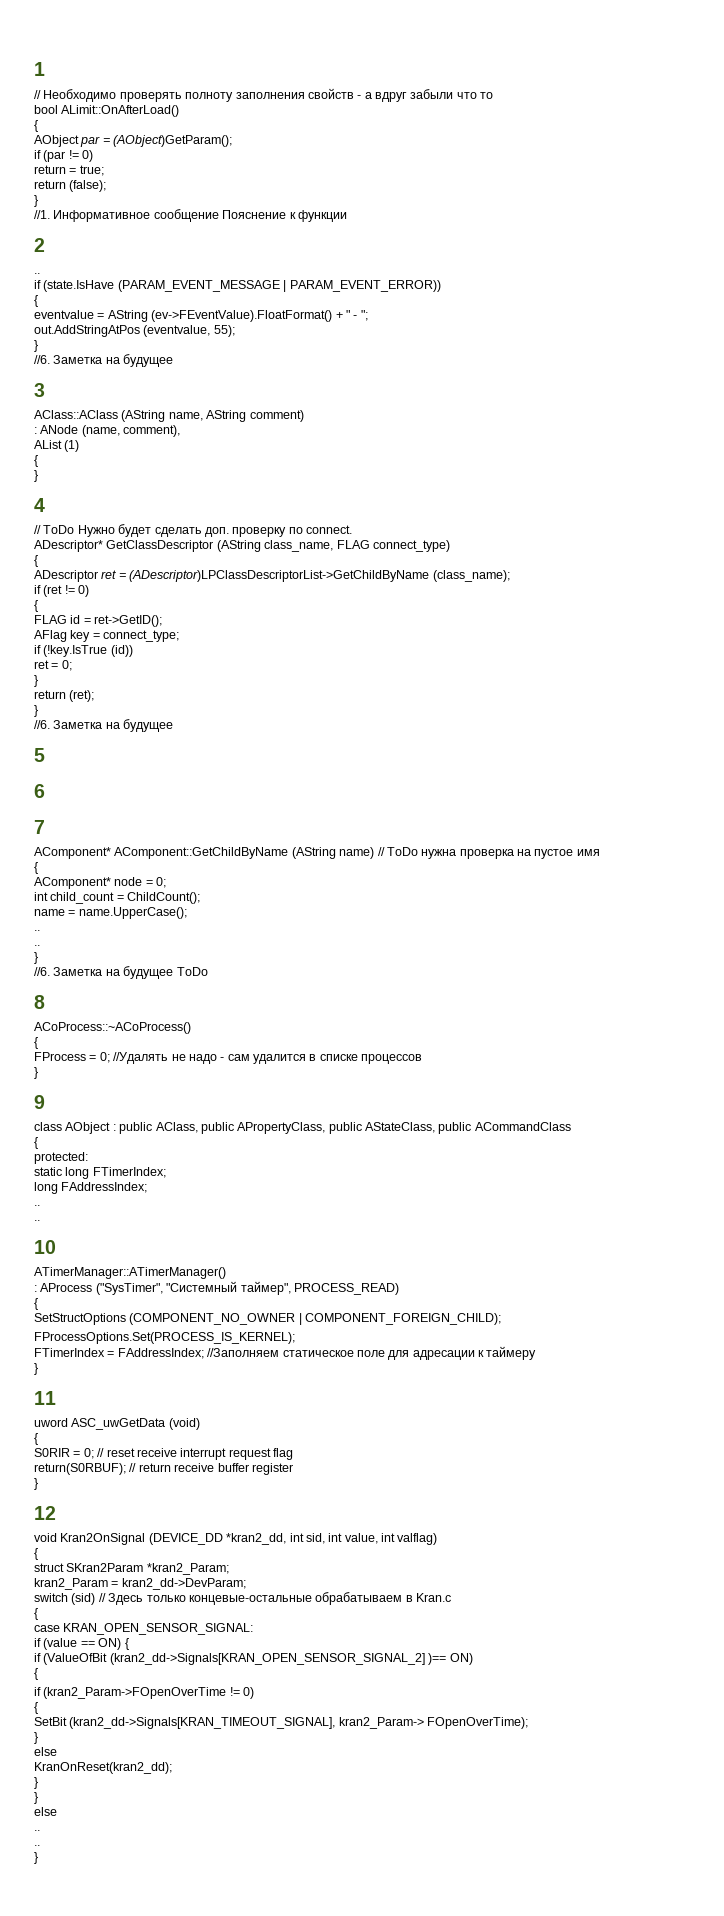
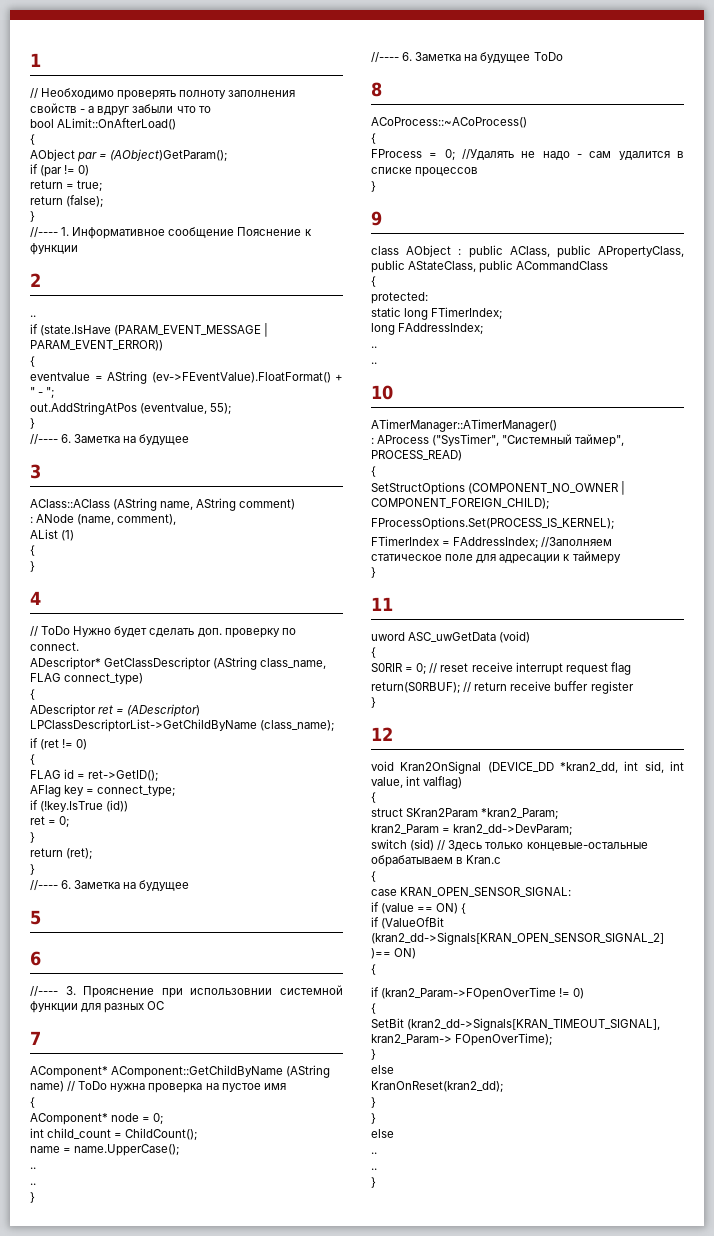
- //1. Информативное сообщение Пояснение к функции
+ //---- 1. Информативное сообщение Пояснение к функции
  out.AddStringAtPos (eventvalue, 55);
  }
- //6. Заметка на будущее
+ //---- 6. Заметка на будущее
- ADescriptor ret = (ADescriptor)LPClassDescriptorList->GetChildByName (class_name);
+ ADescriptor ret = (ADescriptor) LPClassDescriptorList->GetChildByName (class_name);
  return (ret);
  }
- //6. Заметка на будущее
+ //---- 6. Заметка на будущее
+ //---- 3. Прояснение при использовнии системной функции для разных ОС
- //6. Заметка на будущее ToDo
+ //---- 6. Заметка на будущее ToDo

